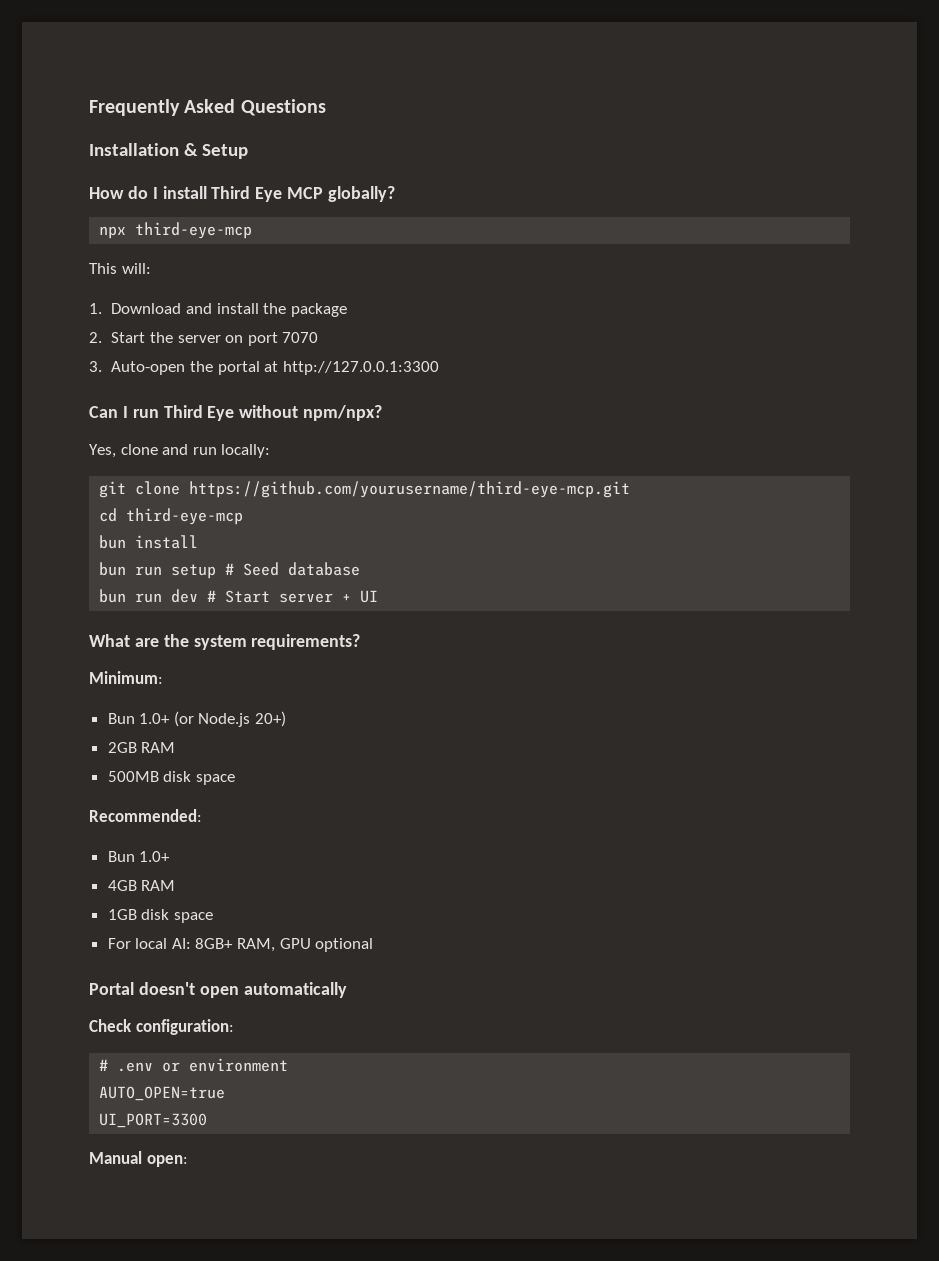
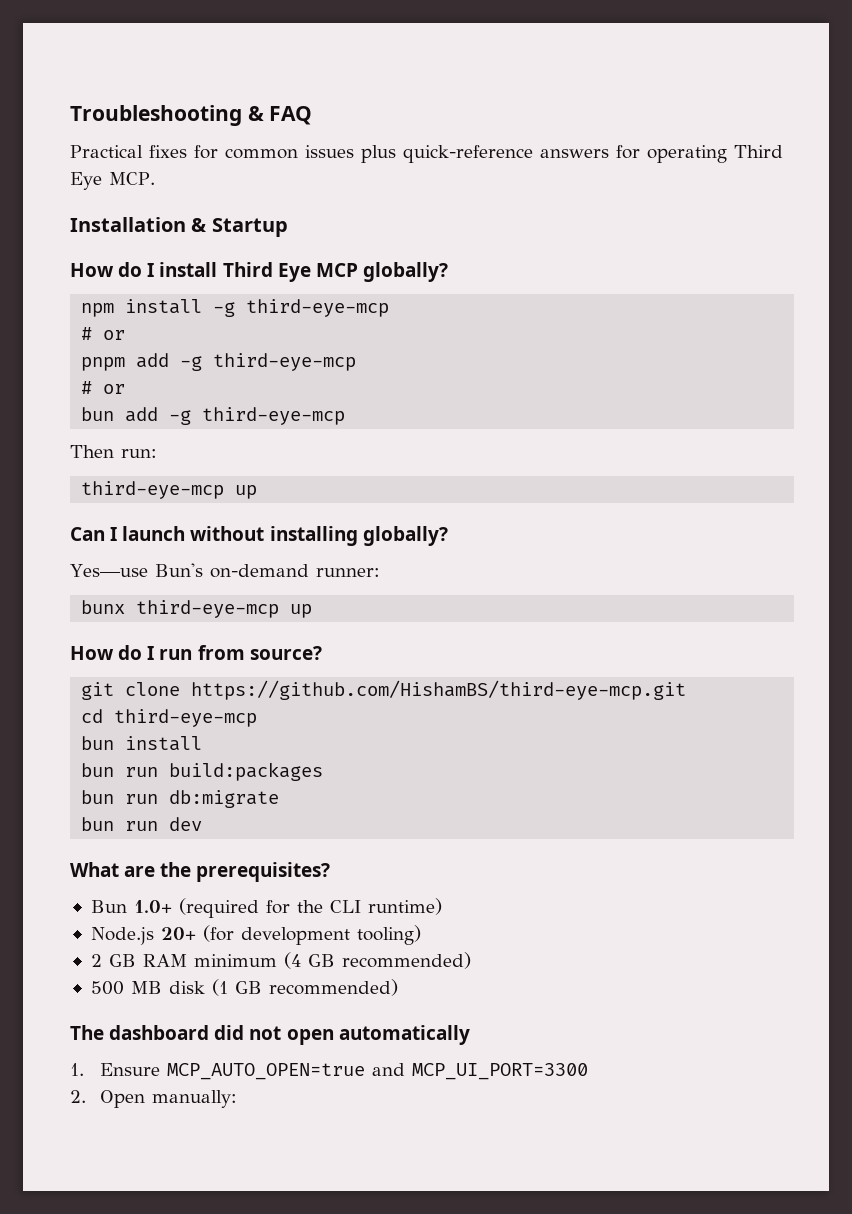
- Frequently Asked Questions
+ Troubleshooting & FAQ
+ Practical fixes for common issues plus quick-reference answers for operating Third Eye MCP.
- Installation & Setup
+ Installation & Startup
- npx third-eye-mcp
- This will:
- 1. Download and install the package
- 2. Start the server on port 7070
- 3. Auto-open the portal at http://127.0.0.1:3300
- Can I run Third Eye without npm/npx?
- Yes, clone and run locally:
+ npm install -g third-eye-mcp
+ # or
+ pnpm add -g third-eye-mcp
+ # or
+ bun add -g third-eye-mcp
+ Then run:
+ third-eye-mcp up
+ Can I launch without installing globally?
+ Yes—use Bun's on-demand runner:
+ bunx third-eye-mcp up
+ How do I run from source?
- git clone https://github.com/yourusername/third-eye-mcp.git
+ git clone https://github.com/HishamBS/third-eye-mcp.git
- bun run setup # Seed database
+ bun run build:packages
+ bun run db:migrate
- bun run dev # Start server + UI
+ bun run dev
- What are the system requirements?
- Minimum:
- Bun 1.0+ (or Node.js 20+)
- 2GB RAM
- 500MB disk space
- Recommended:
- Bun 1.0+
- 4GB RAM
- 1GB disk space
- For local AI: 8GB+ RAM, GPU optional
- Portal doesn't open automatically
- Check configuration:
- # .env or environment
- AUTO_OPEN=true
- UI_PORT=3300
- Manual open:
+ What are the prerequisites?
+ Bun 1.0+ (required for the CLI runtime)
+ Node.js 20+ (for development tooling)
+ 2 GB RAM minimum (4 GB recommended)
+ 500 MB disk (1 GB recommended)
+ The dashboard did not open automatically
+ 1. Ensure MCP_AUTO_OPEN=true and MCP_UI_PORT=3300
+ 2. Open manually:

